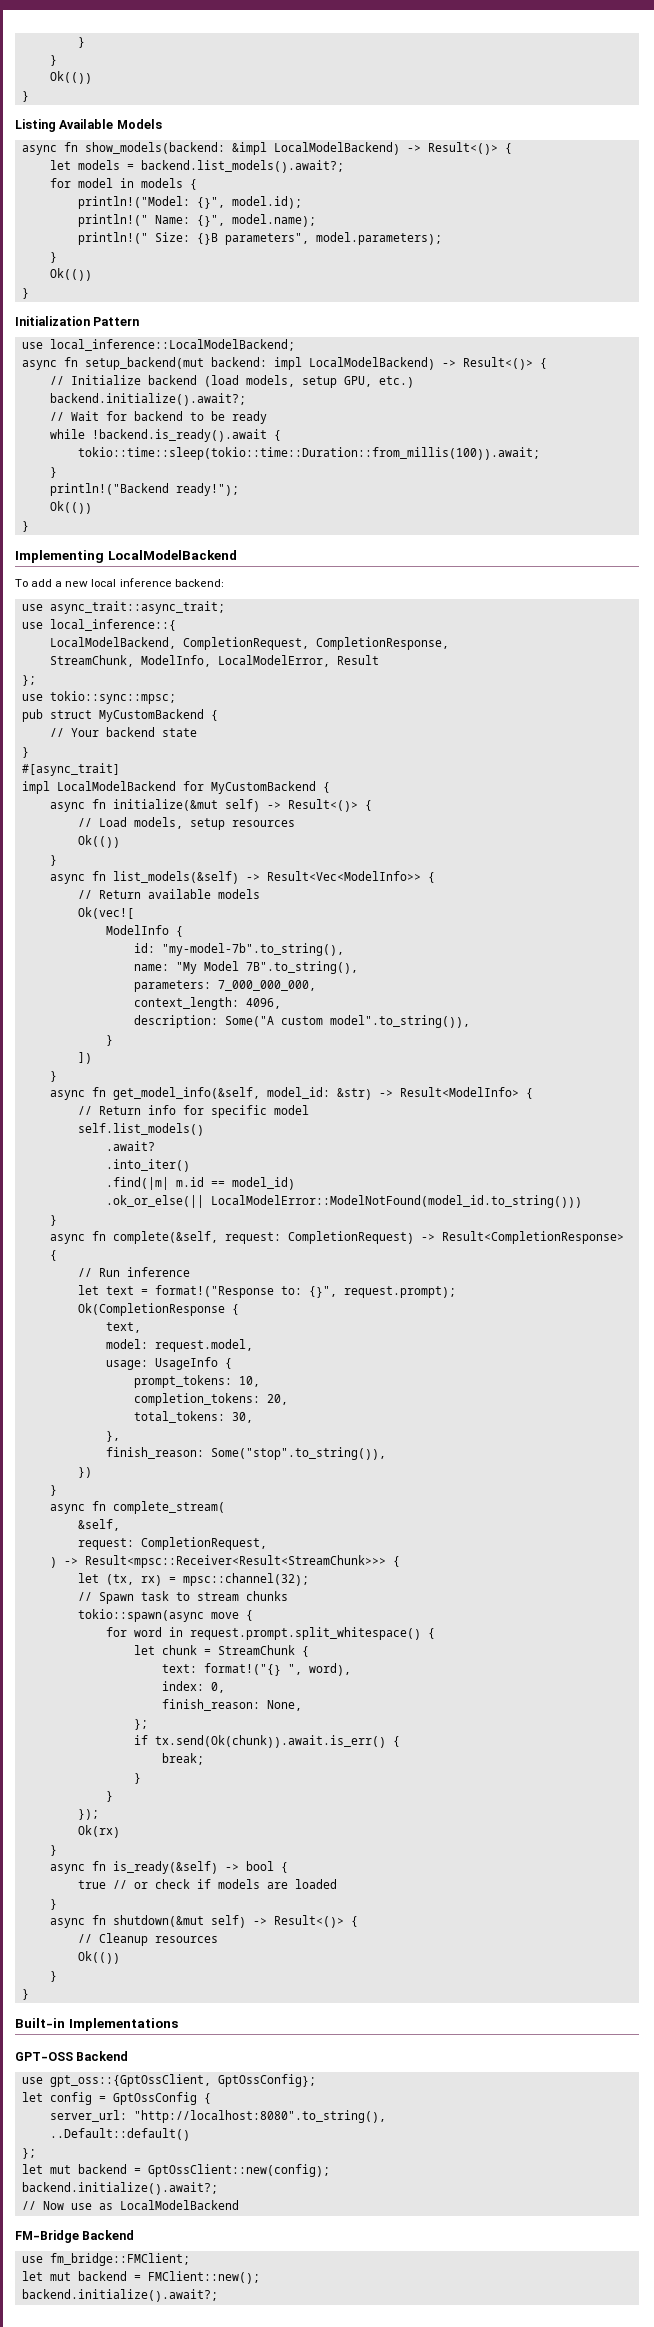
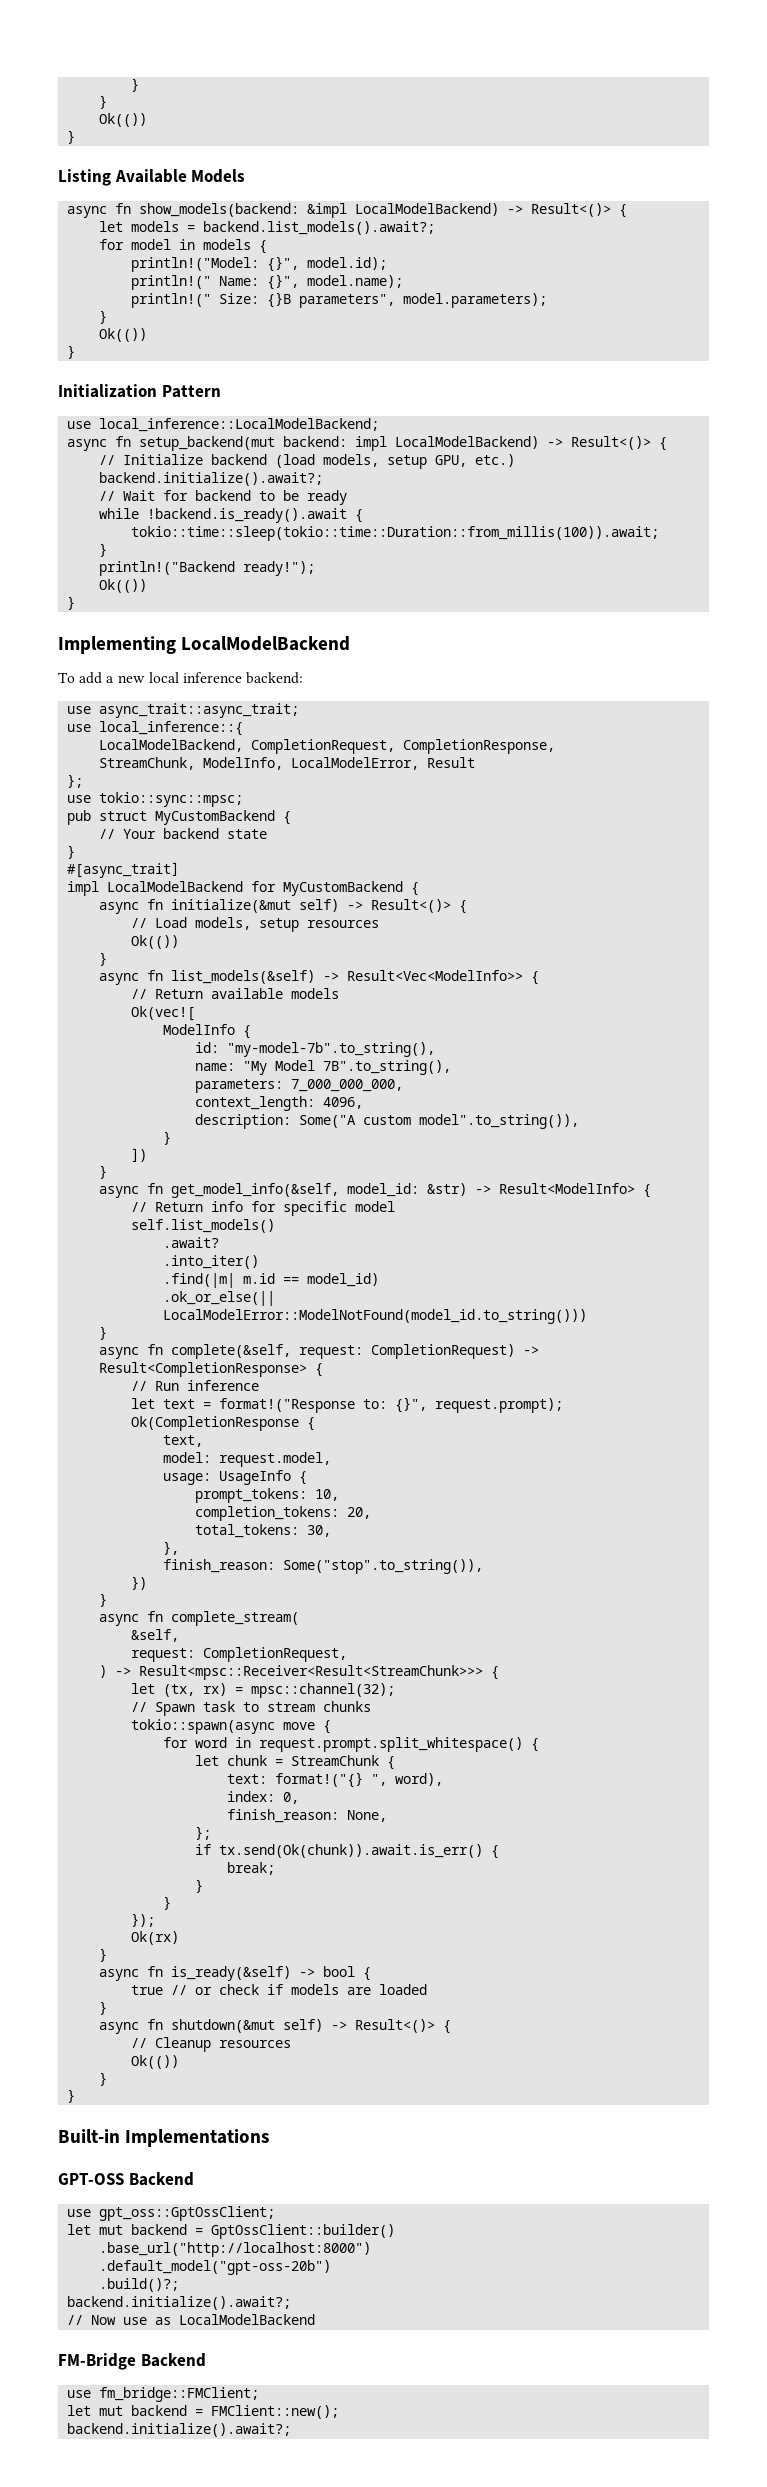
- use gpt_oss::{GptOssClient, GptOssConfig};
- let config = GptOssConfig {
- server_url: "http://localhost:8080".to_string(),
- ..Default::default()
- };
- let mut backend = GptOssClient::new(config);
+ use gpt_oss::GptOssClient;
+ let mut backend = GptOssClient::builder()
+ .base_url("http://localhost:8000")
+ .default_model("gpt-oss-20b")
+ .build()?;

